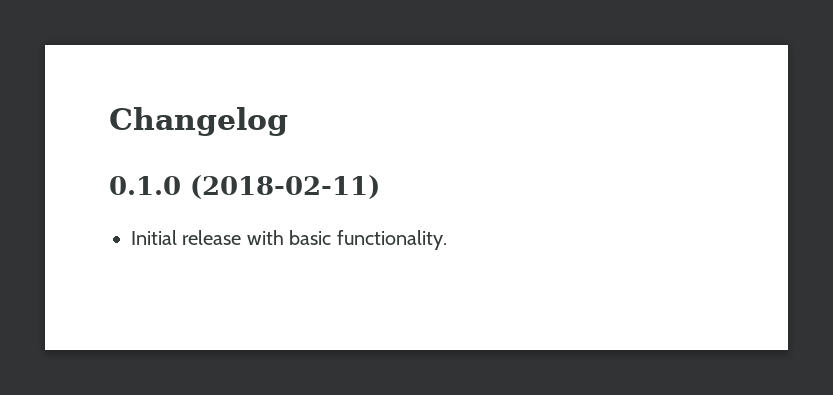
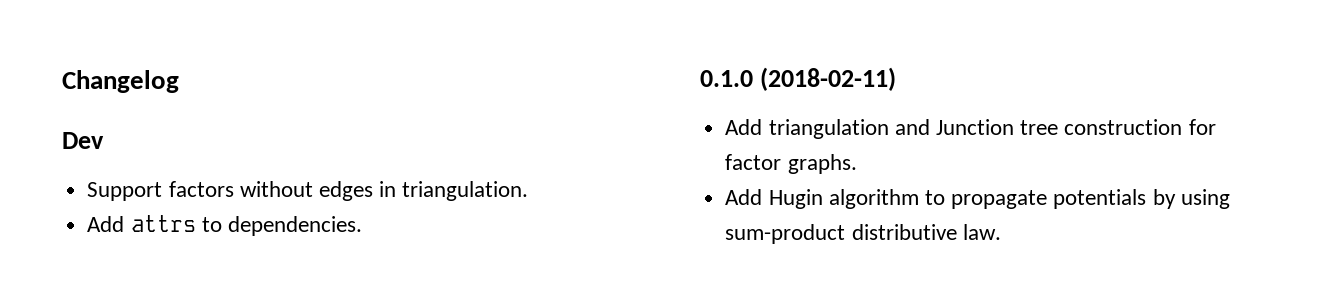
+ Dev
+ Support factors without edges in triangulation.
+ Add attrs to dependencies.
  0.1.0 (2018-02-11)
- Initial release with basic functionality.
+ Add triangulation and Junction tree construction for factor graphs.
+ Add Hugin algorithm to propagate potentials by using sum-product distributive law.

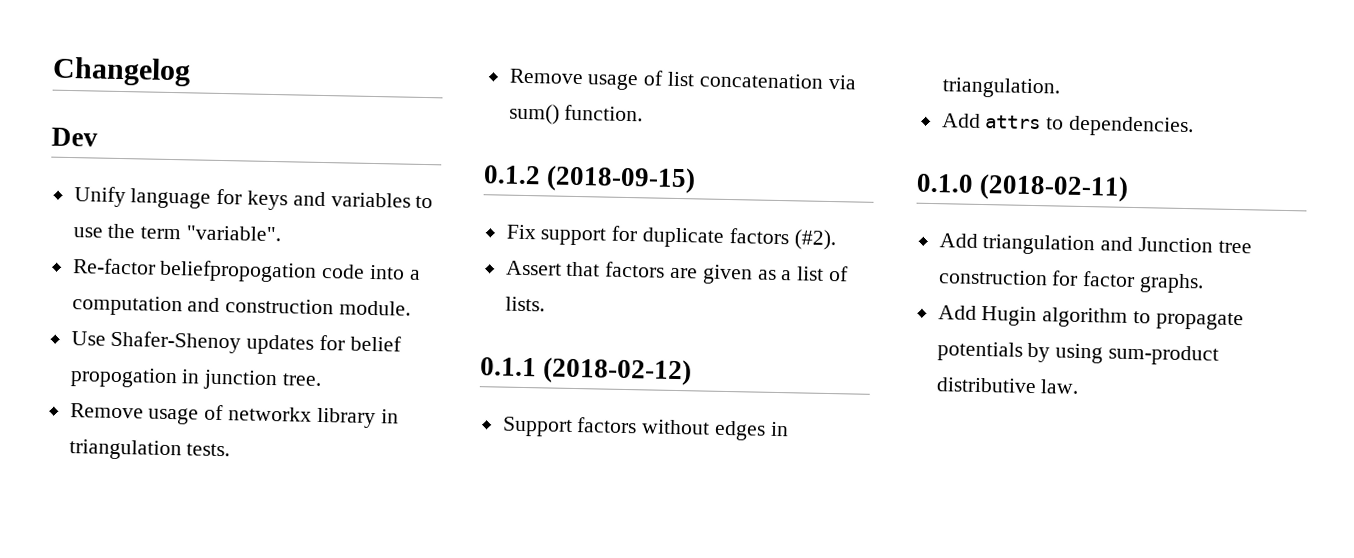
+ Unify language for keys and variables to use the term "variable".
+ Re-factor beliefpropogation code into a computation and construction module.
+ Use Shafer-Shenoy updates for belief propogation in junction tree.
+ Remove usage of networkx library in triangulation tests.
+ Remove usage of list concatenation via sum() function.
+ 0.1.2 (2018-09-15)
+ Fix support for duplicate factors (#2).
+ Assert that factors are given as a list of lists.
+ 0.1.1 (2018-02-12)

